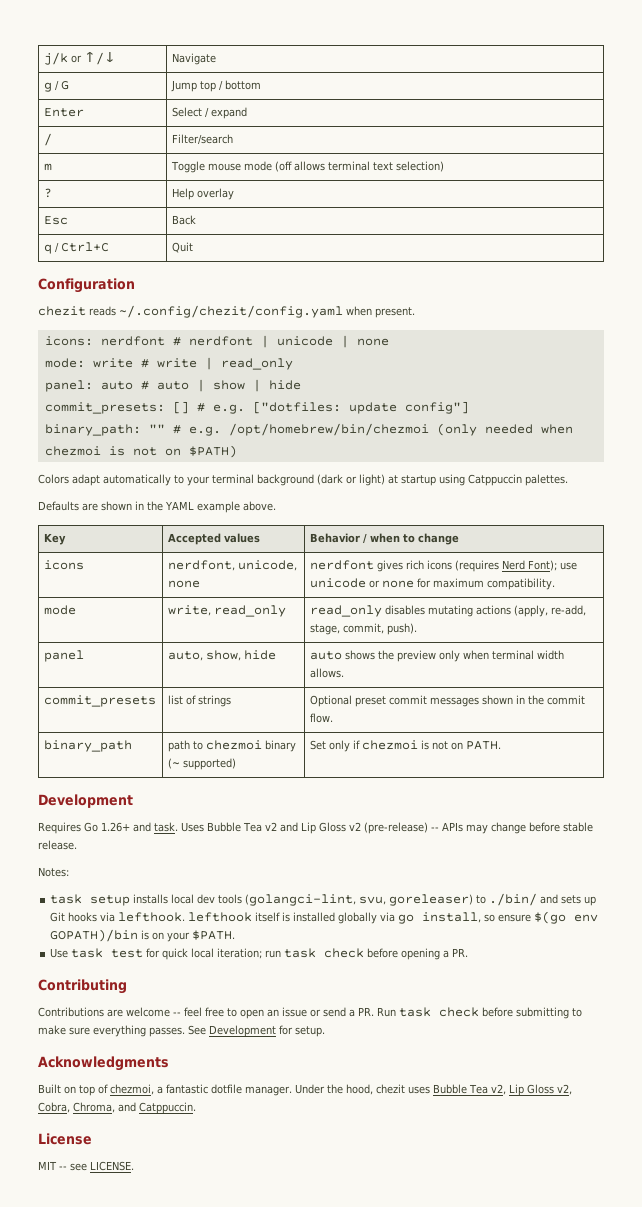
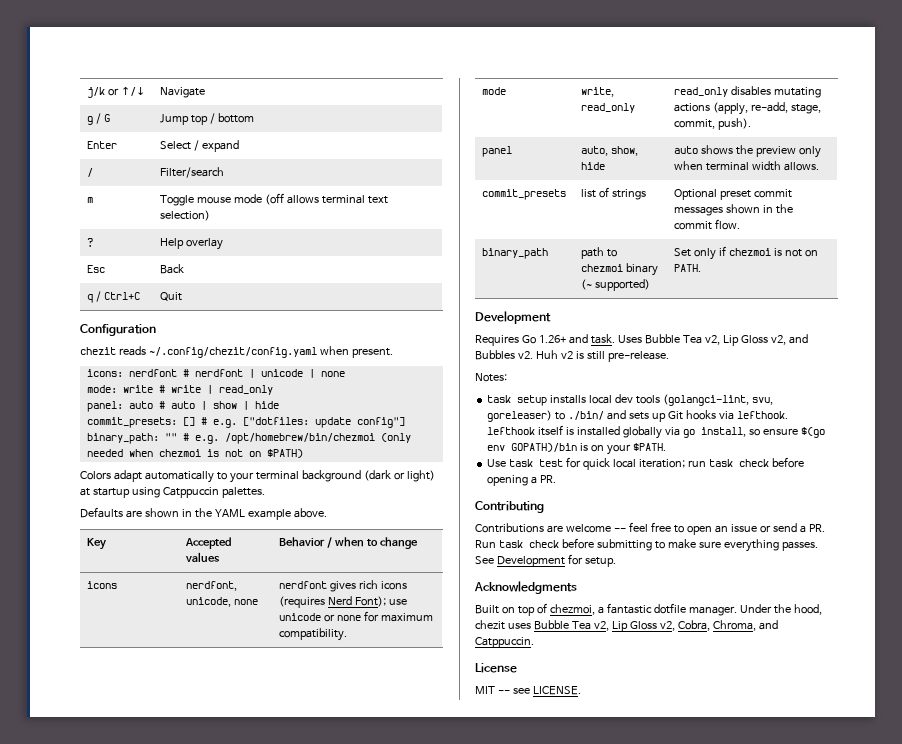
- Uses Bubble Tea v2 and Lip Gloss v2 (pre-release) -- APIs may change before stable release.
+ Uses Bubble Tea v2, Lip Gloss v2, and Bubbles v2. Huh v2 is still pre-release.

